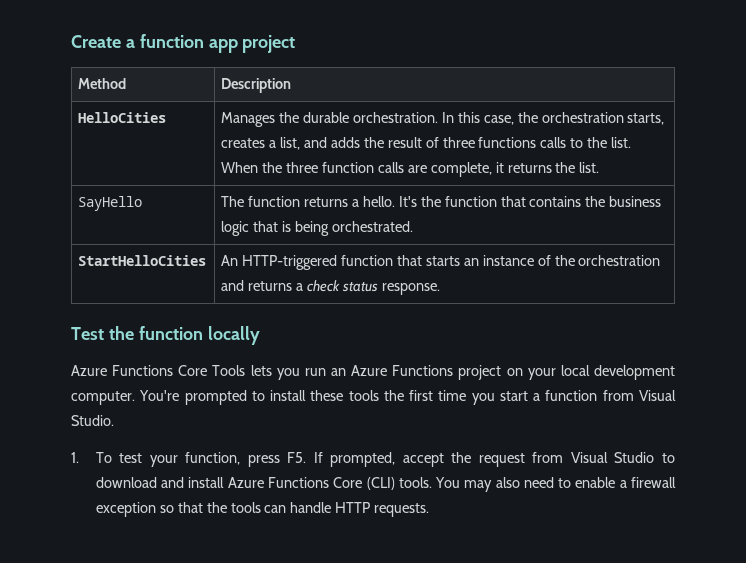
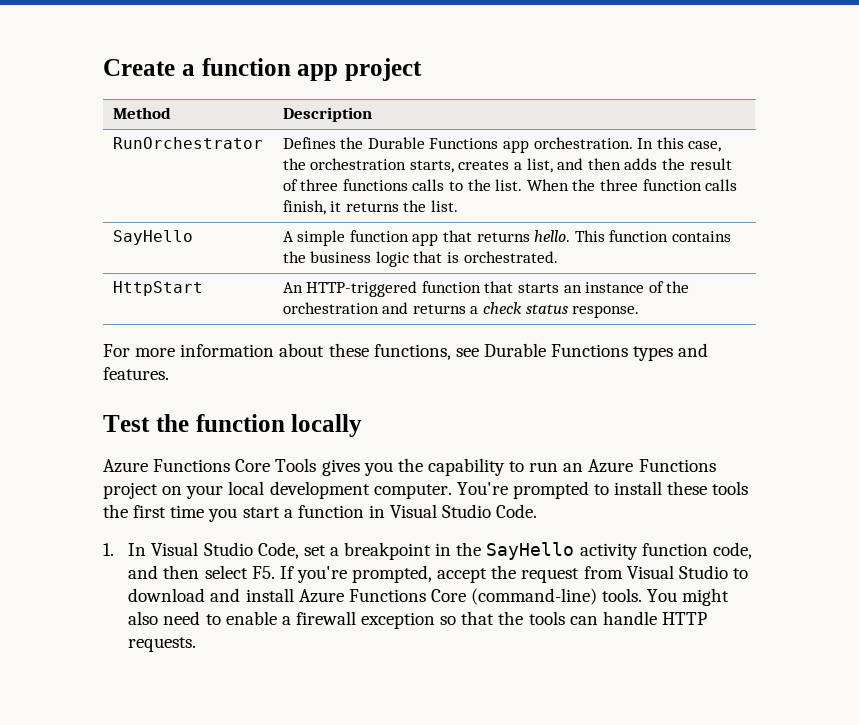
- HelloCities | Manages the durable orchestration. In this case, the orchestration starts, creates a list, and adds the result of three functions calls to the list. When the three function calls are complete, it returns the list.
+ RunOrchestrator | Defines the Durable Functions app orchestration. In this case, the orchestration starts, creates a list, and then adds the result of three functions calls to the list. When the three function calls finish, it returns the list.
- SayHello | The function returns a hello. It's the function that contains the business logic that is being orchestrated.
+ SayHello | A simple function app that returns hello. This function contains the business logic that is orchestrated.
- StartHelloCities | An HTTP-triggered function that starts an instance of the orchestration and returns a check status response.
+ HttpStart | An HTTP-triggered function that starts an instance of the orchestration and returns a check status response.
+ For more information about these functions, see Durable Functions types and features.
- Azure Functions Core Tools lets you run an Azure Functions project on your local development computer.
+ Azure Functions Core Tools gives you the capability to run an Azure Functions project on your local development computer.
- You're prompted to install these tools the first time you start a function from Visual Studio.
- 1. To test your function, press F5. If prompted, accept the request from Visual Studio to download and install Azure Functions Core (CLI) tools.
+ You're prompted to install these tools the first time you start a function in Visual Studio Code.
+ 1. In Visual Studio Code, set a breakpoint in the SayHello activity function code, and then select F5. If you're prompted, accept the request from Visual Studio to download and install Azure Functions Core (command-line) tools.
- You may also need to enable a firewall exception so that the tools can handle HTTP requests.
+ You might also need to enable a firewall exception so that the tools can handle HTTP requests.

